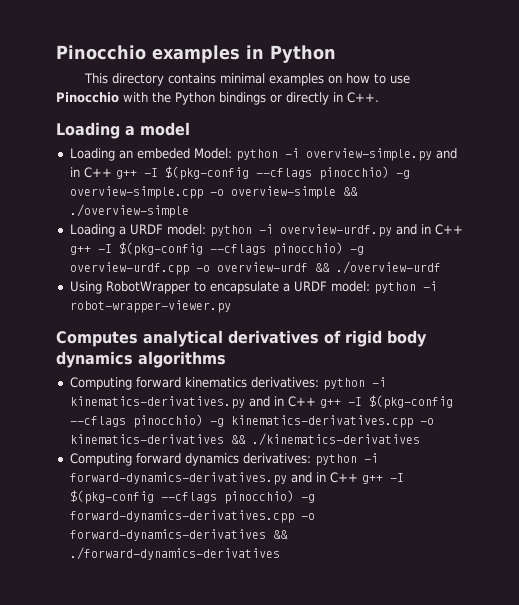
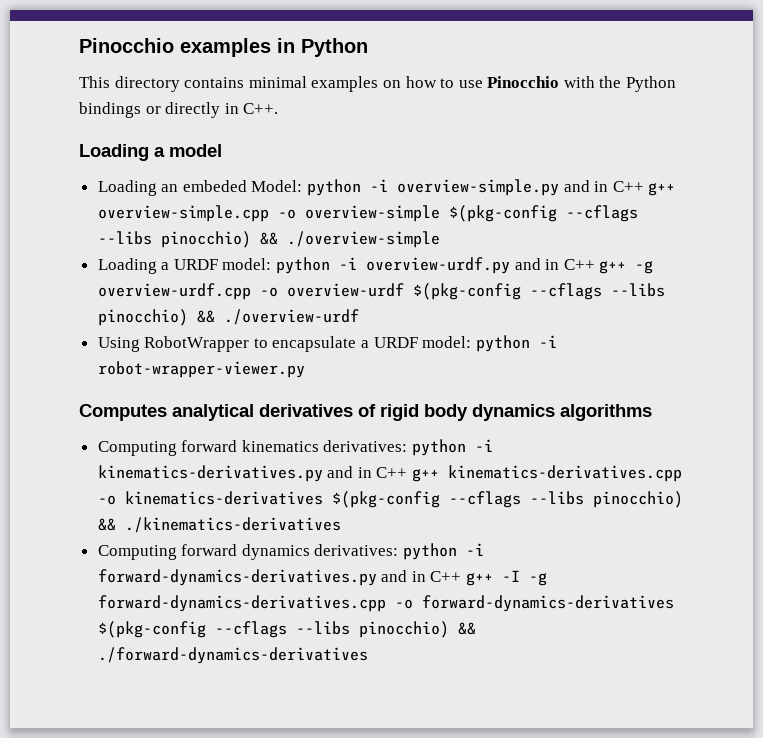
- Loading an embeded Model: python -i overview-simple.py and in C++ g++ -I $(pkg-config --cflags pinocchio) -g overview-simple.cpp -o overview-simple && ./overview-simple
+ Loading an embeded Model: python -i overview-simple.py and in C++ g++ overview-simple.cpp -o overview-simple $(pkg-config --cflags --libs pinocchio) && ./overview-simple
- Loading a URDF model: python -i overview-urdf.py and in C++ g++ -I $(pkg-config --cflags pinocchio) -g overview-urdf.cpp -o overview-urdf && ./overview-urdf
+ Loading a URDF model: python -i overview-urdf.py and in C++ g++ -g overview-urdf.cpp -o overview-urdf $(pkg-config --cflags --libs pinocchio) && ./overview-urdf
- Computing forward kinematics derivatives: python -i kinematics-derivatives.py and in C++ g++ -I $(pkg-config --cflags pinocchio) -g kinematics-derivatives.cpp -o kinematics-derivatives && ./kinematics-derivatives
+ Computing forward kinematics derivatives: python -i kinematics-derivatives.py and in C++ g++ kinematics-derivatives.cpp -o kinematics-derivatives $(pkg-config --cflags --libs pinocchio) && ./kinematics-derivatives
- Computing forward dynamics derivatives: python -i forward-dynamics-derivatives.py and in C++ g++ -I $(pkg-config --cflags pinocchio) -g forward-dynamics-derivatives.cpp -o forward-dynamics-derivatives && ./forward-dynamics-derivatives
+ Computing forward dynamics derivatives: python -i forward-dynamics-derivatives.py and in C++ g++ -I -g forward-dynamics-derivatives.cpp -o forward-dynamics-derivatives $(pkg-config --cflags --libs pinocchio) && ./forward-dynamics-derivatives

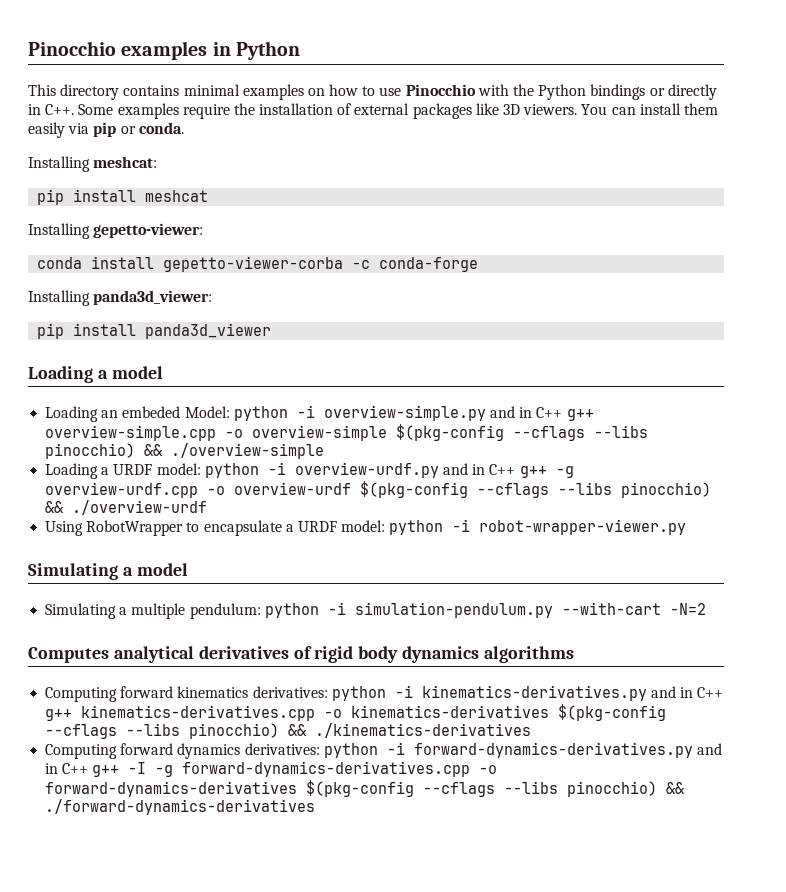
- This directory contains minimal examples on how to use Pinocchio with the Python bindings or directly in C++.
+ This directory contains minimal examples on how to use Pinocchio with the Python bindings or directly in C++. Some examples require the installation of external packages like 3D viewers. You can install them easily via pip or conda.
+ Installing meshcat:
+ pip install meshcat
+ Installing gepetto-viewer:
+ conda install gepetto-viewer-corba -c conda-forge
+ Installing panda3d_viewer:
+ pip install panda3d_viewer
+ Simulating a model
+ Simulating a multiple pendulum: python -i simulation-pendulum.py --with-cart -N=2

